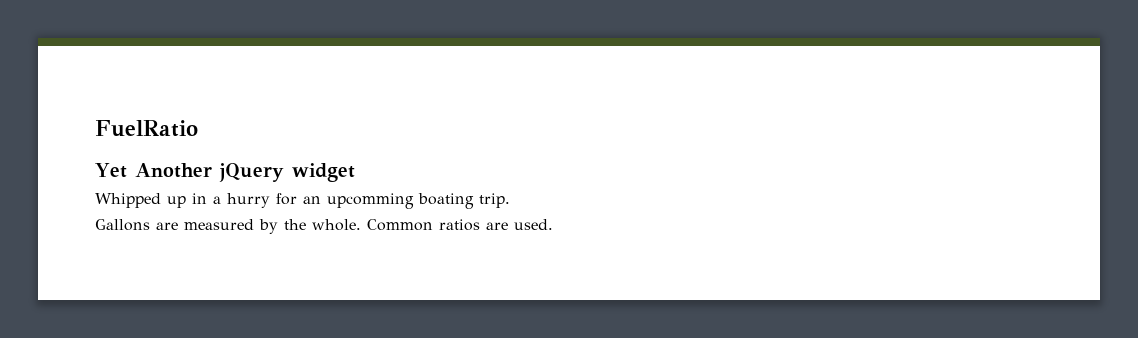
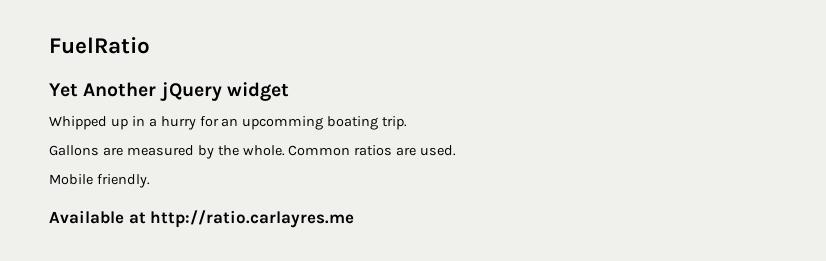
+ Mobile friendly.
+ Available at http://ratio.carlayres.me

